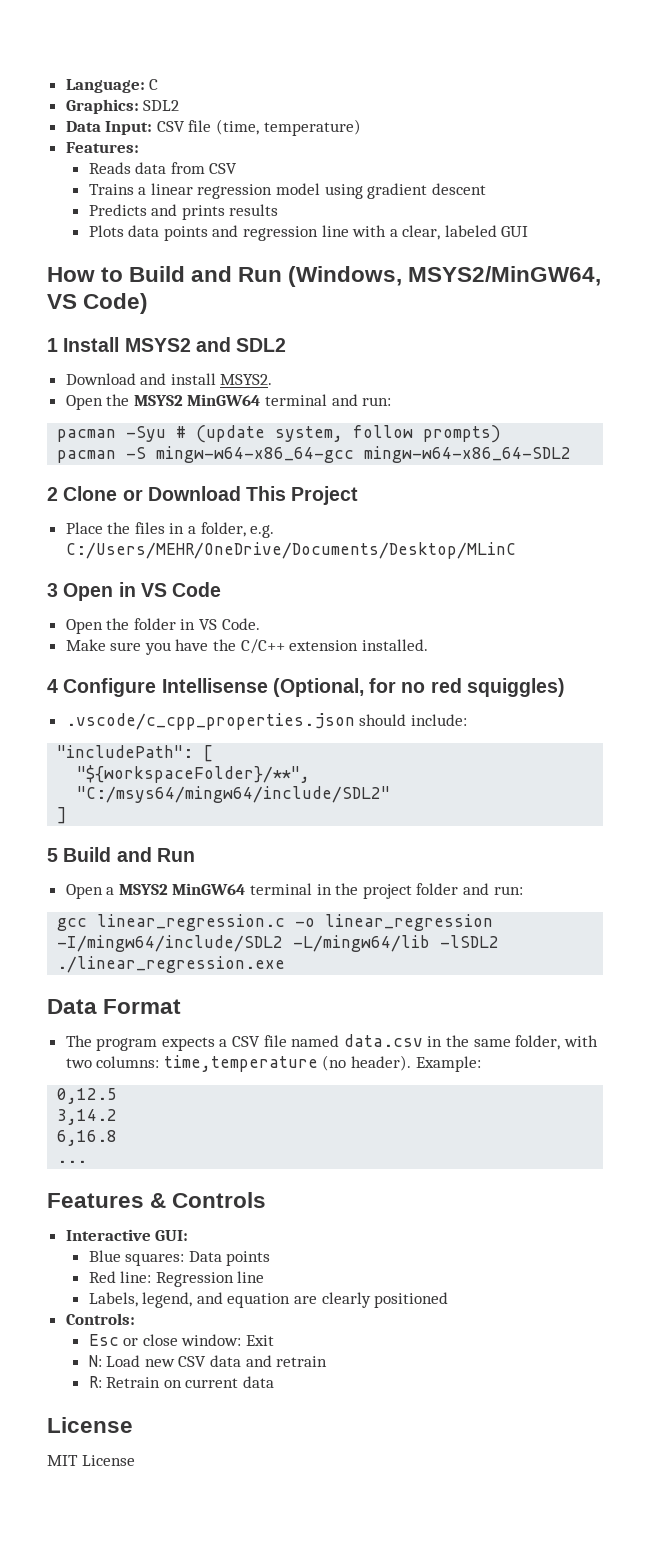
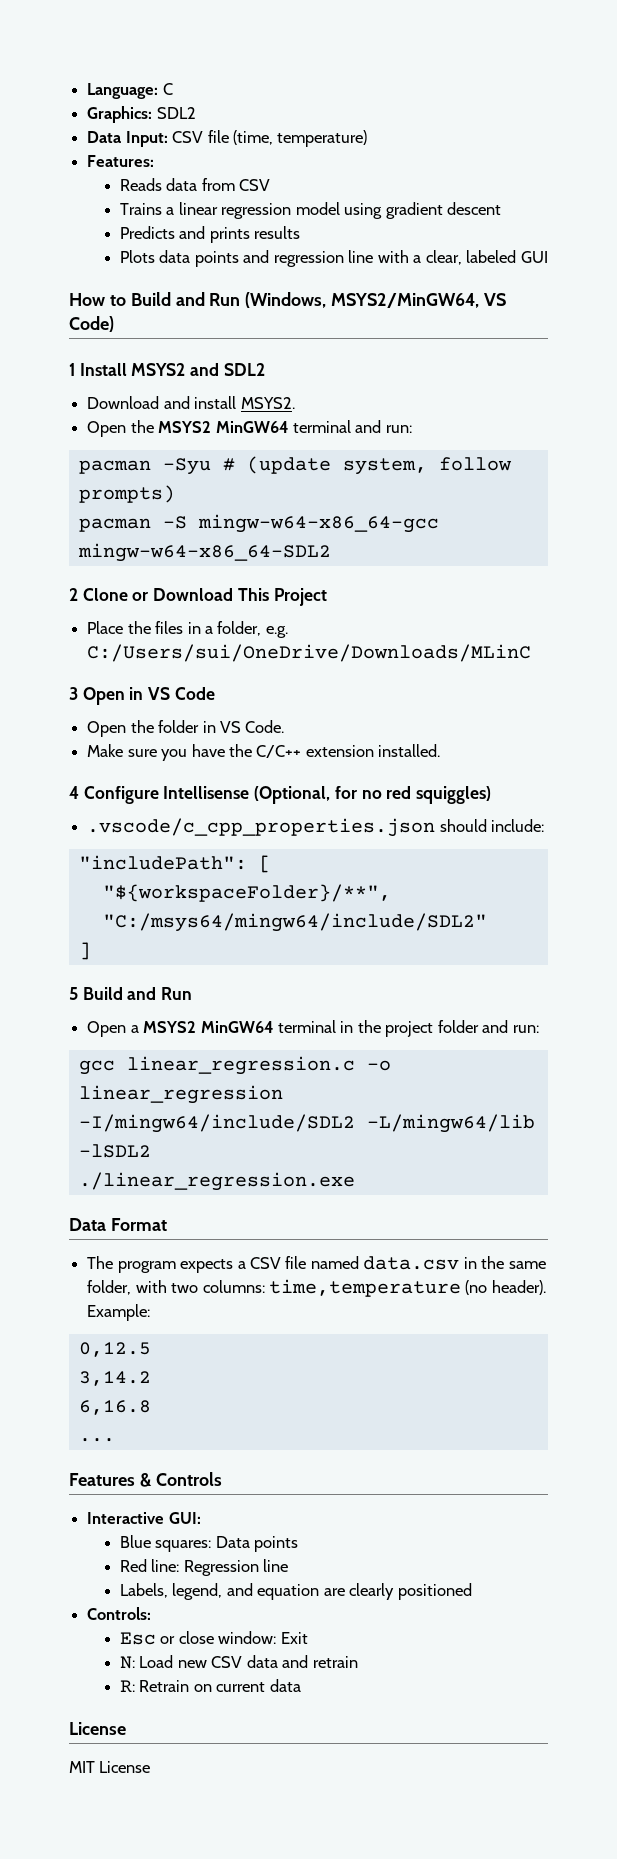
- Place the files in a folder, e.g. C:/Users/MEHR/OneDrive/Documents/Desktop/MLinC
+ Place the files in a folder, e.g. C:/Users/sui/OneDrive/Downloads/MLinC

